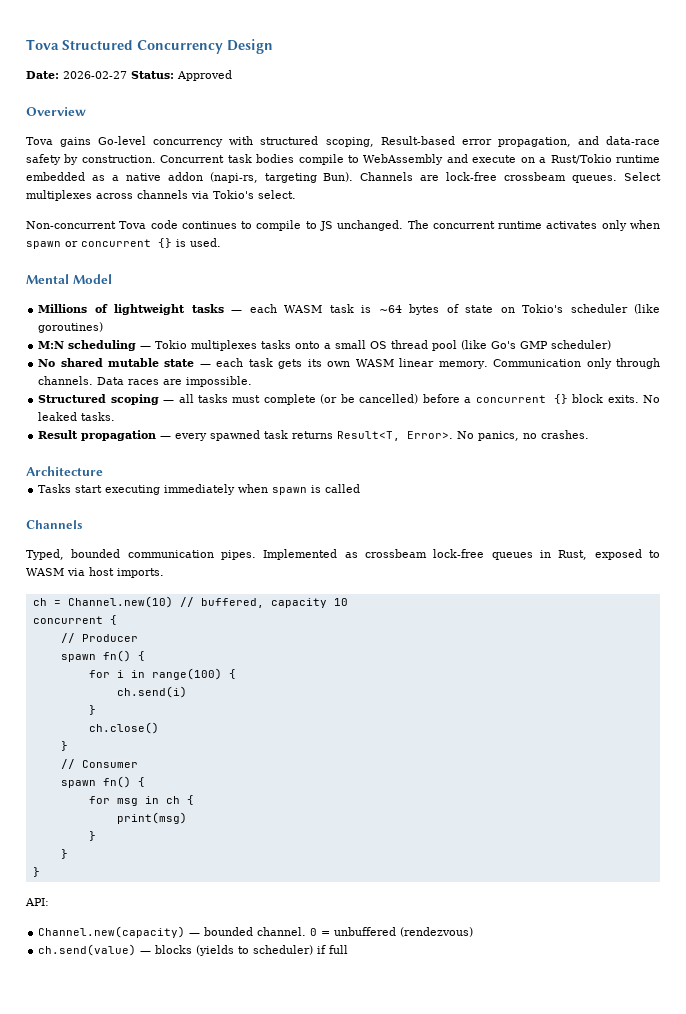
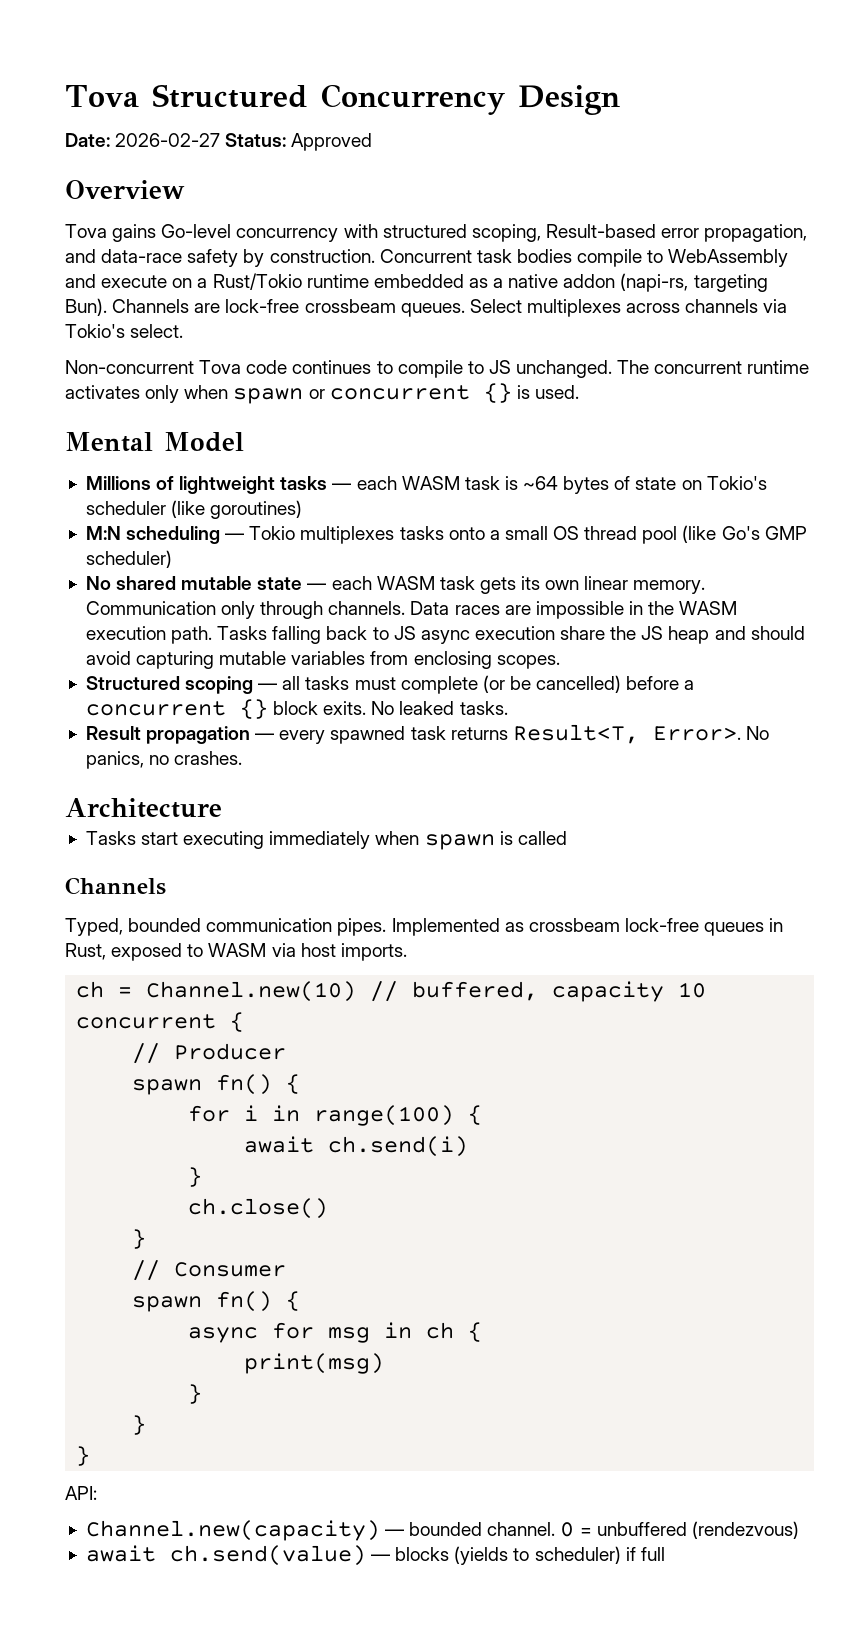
- No shared mutable state — each task gets its own WASM linear memory.
+ No shared mutable state — each WASM task gets its own linear memory.
- Data races are impossible.
+ Data races are impossible in the WASM execution path. Tasks falling back to JS async execution share the JS heap and should avoid capturing mutable variables from enclosing scopes.
- ch.send(i)
+ await ch.send(i)
- for msg in ch {
+ async for msg in ch {
- ch.send(value) — blocks (yields to scheduler) if full
+ await ch.send(value) — blocks (yields to scheduler) if full

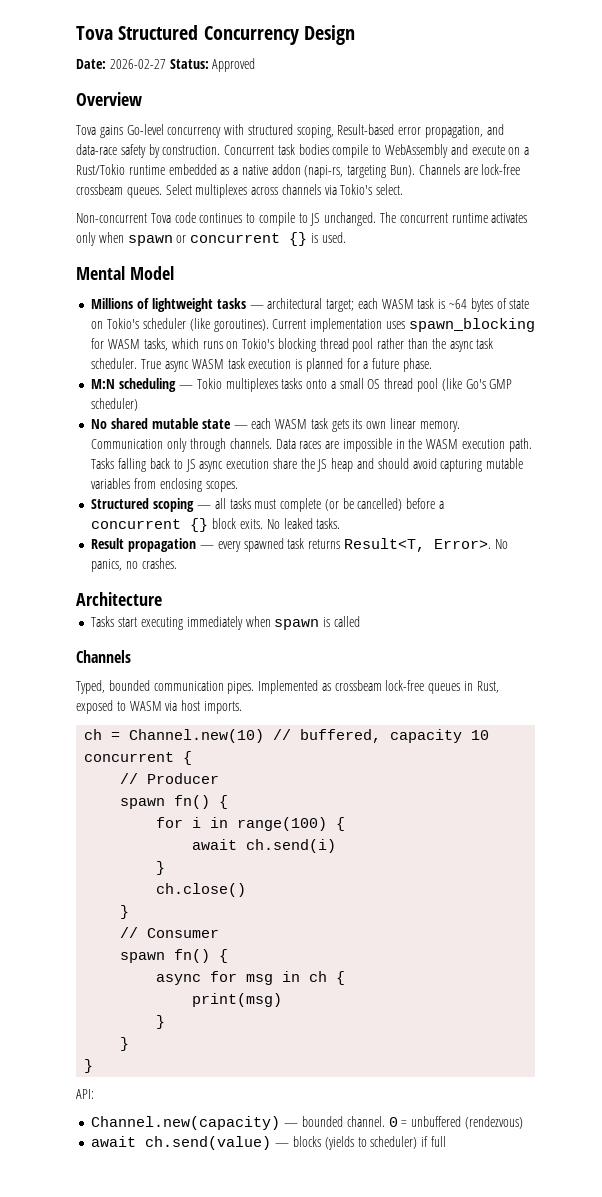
- Millions of lightweight tasks — each WASM task is ~64 bytes of state on Tokio's scheduler (like goroutines)
+ Millions of lightweight tasks — architectural target; each WASM task is ~64 bytes of state on Tokio's scheduler (like goroutines). Current implementation uses spawn_blocking for WASM tasks, which runs on Tokio's blocking thread pool rather than the async task scheduler. True async WASM task execution is planned for a future phase.

